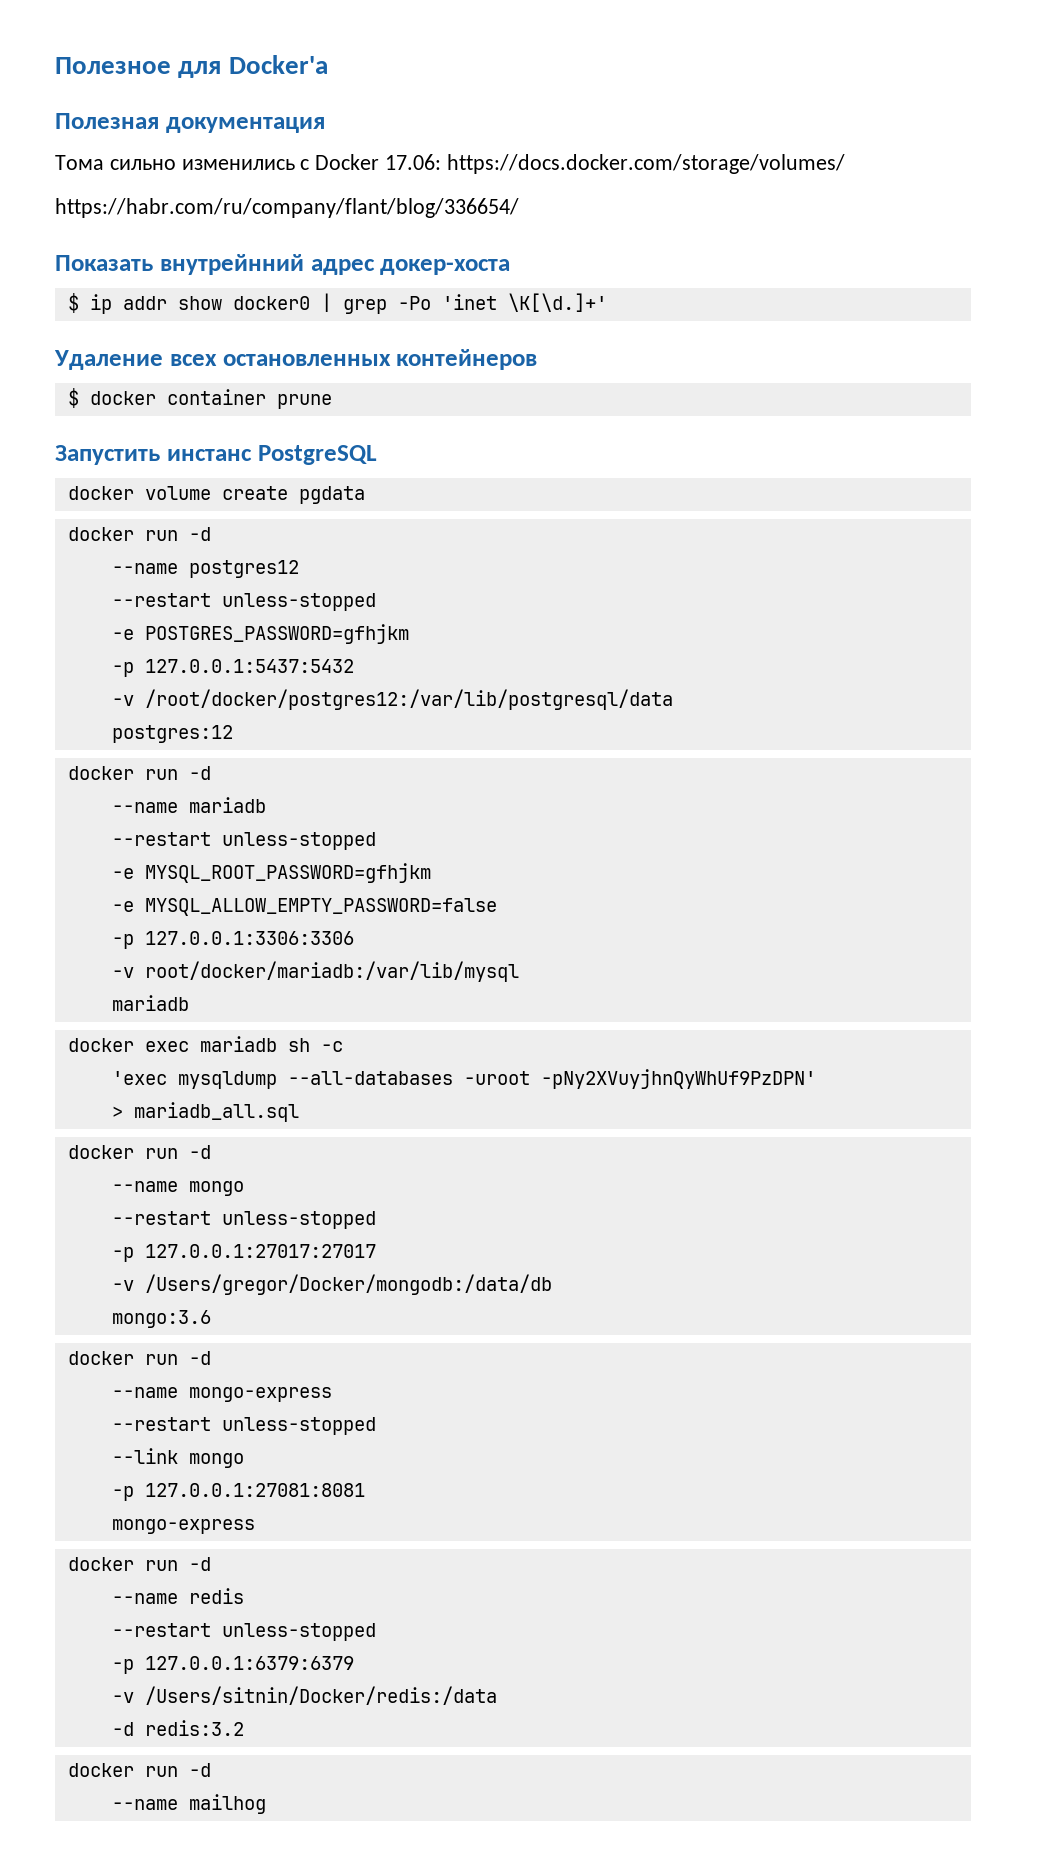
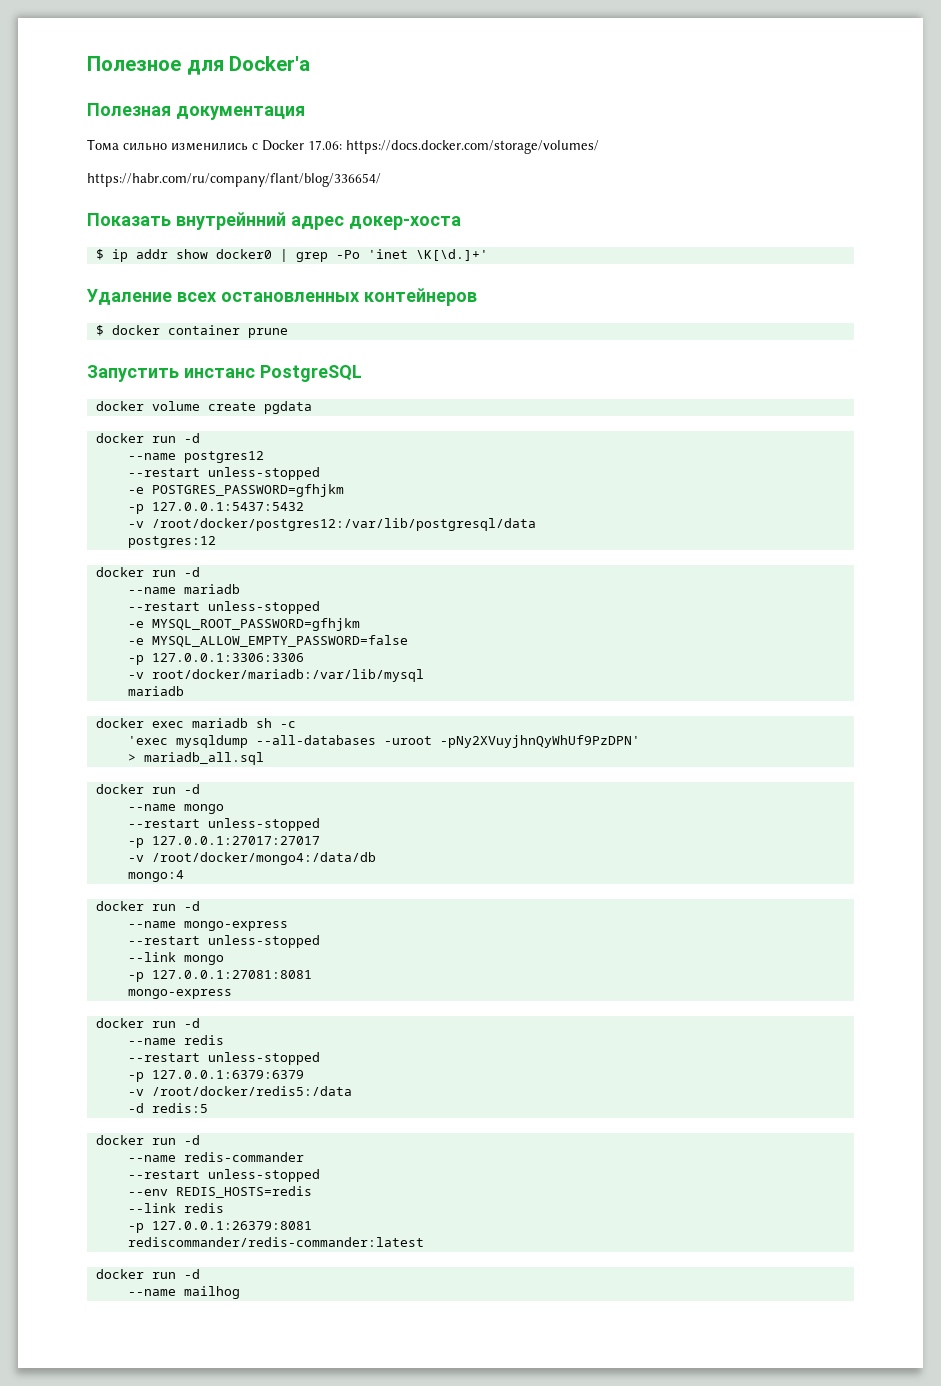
- -v /Users/gregor/Docker/mongodb:/data/db
- mongo:3.6
+ -v /root/docker/mongo4:/data/db
+ mongo:4
- -v /Users/sitnin/Docker/redis:/data
- -d redis:3.2
+ -v /root/docker/redis5:/data
+ -d redis:5
+ docker run -d
+ --name redis-commander
+ --restart unless-stopped
+ --env REDIS_HOSTS=redis
+ --link redis
+ -p 127.0.0.1:26379:8081
+ rediscommander/redis-commander:latest

